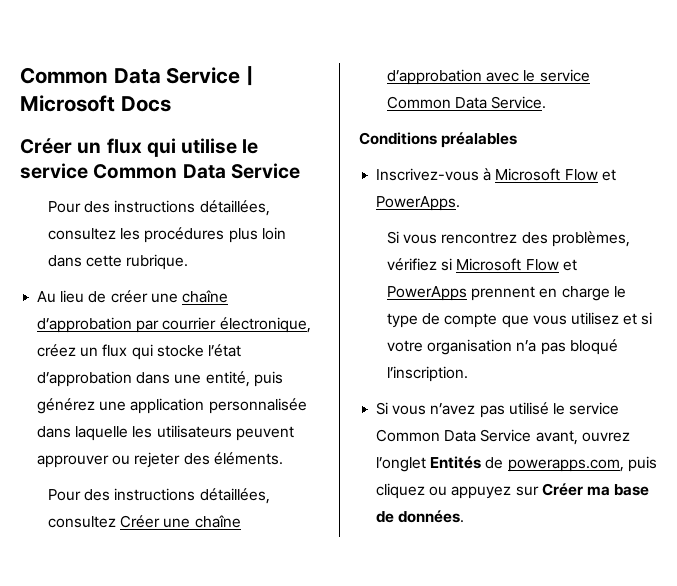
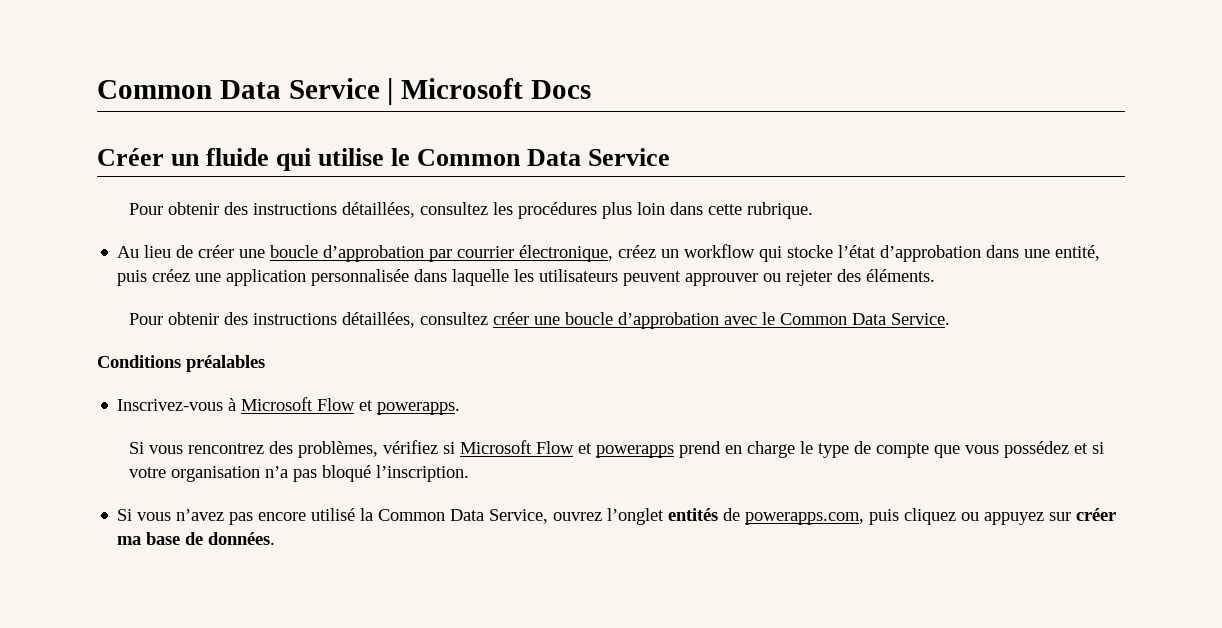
- Créer un flux qui utilise le service Common Data Service
+ Créer un fluide qui utilise le Common Data Service
- Pour des instructions détaillées, consultez les procédures plus loin dans cette rubrique.
+ Pour obtenir des instructions détaillées, consultez les procédures plus loin dans cette rubrique.
- Au lieu de créer une chaîne d’approbation par courrier électronique, créez un flux qui stocke l’état d’approbation dans une entité, puis générez une application personnalisée dans laquelle les utilisateurs peuvent approuver ou rejeter des éléments.
+ Au lieu de créer une boucle d’approbation par courrier électronique, créez un workflow qui stocke l’état d’approbation dans une entité, puis créez une application personnalisée dans laquelle les utilisateurs peuvent approuver ou rejeter des éléments.
- Pour des instructions détaillées, consultez Créer une chaîne d’approbation avec le service Common Data Service.
+ Pour obtenir des instructions détaillées, consultez créer une boucle d’approbation avec le Common Data Service.
- Inscrivez-vous à Microsoft Flow et PowerApps.
+ Inscrivez-vous à Microsoft Flow et powerapps.
- Si vous rencontrez des problèmes, vérifiez si Microsoft Flow et PowerApps prennent en charge le type de compte que vous utilisez et si votre organisation n’a pas bloqué l’inscription.
+ Si vous rencontrez des problèmes, vérifiez si Microsoft Flow et powerapps prend en charge le type de compte que vous possédez et si votre organisation n’a pas bloqué l’inscription.
- Si vous n’avez pas utilisé le service Common Data Service avant, ouvrez l’onglet Entités de powerapps.com, puis cliquez ou appuyez sur Créer ma base de données.
+ Si vous n’avez pas encore utilisé la Common Data Service, ouvrez l’onglet entités de powerapps.com, puis cliquez ou appuyez sur créer ma base de données.

